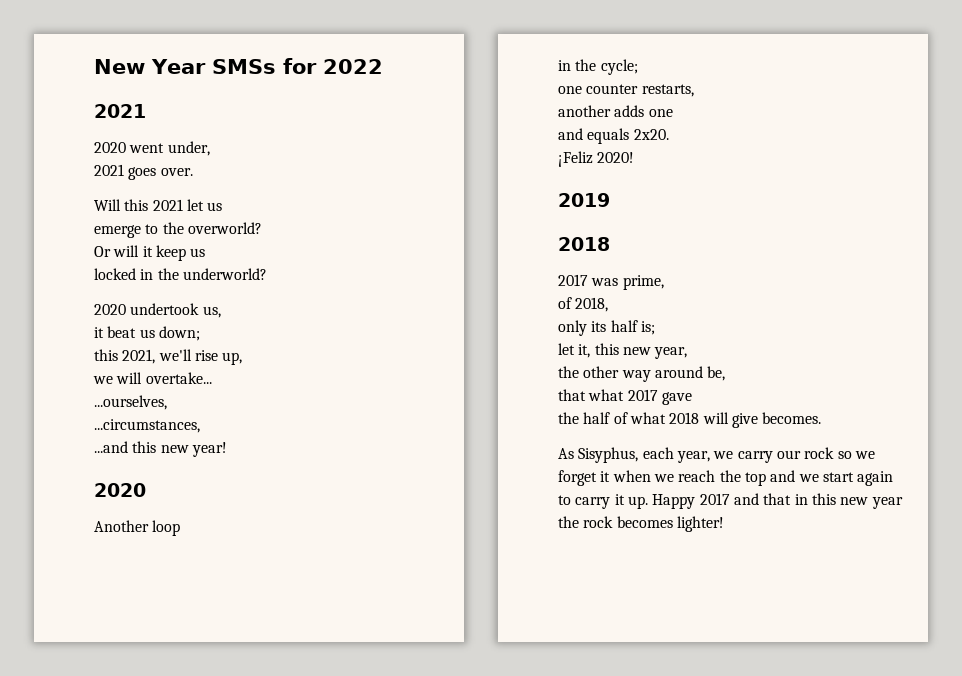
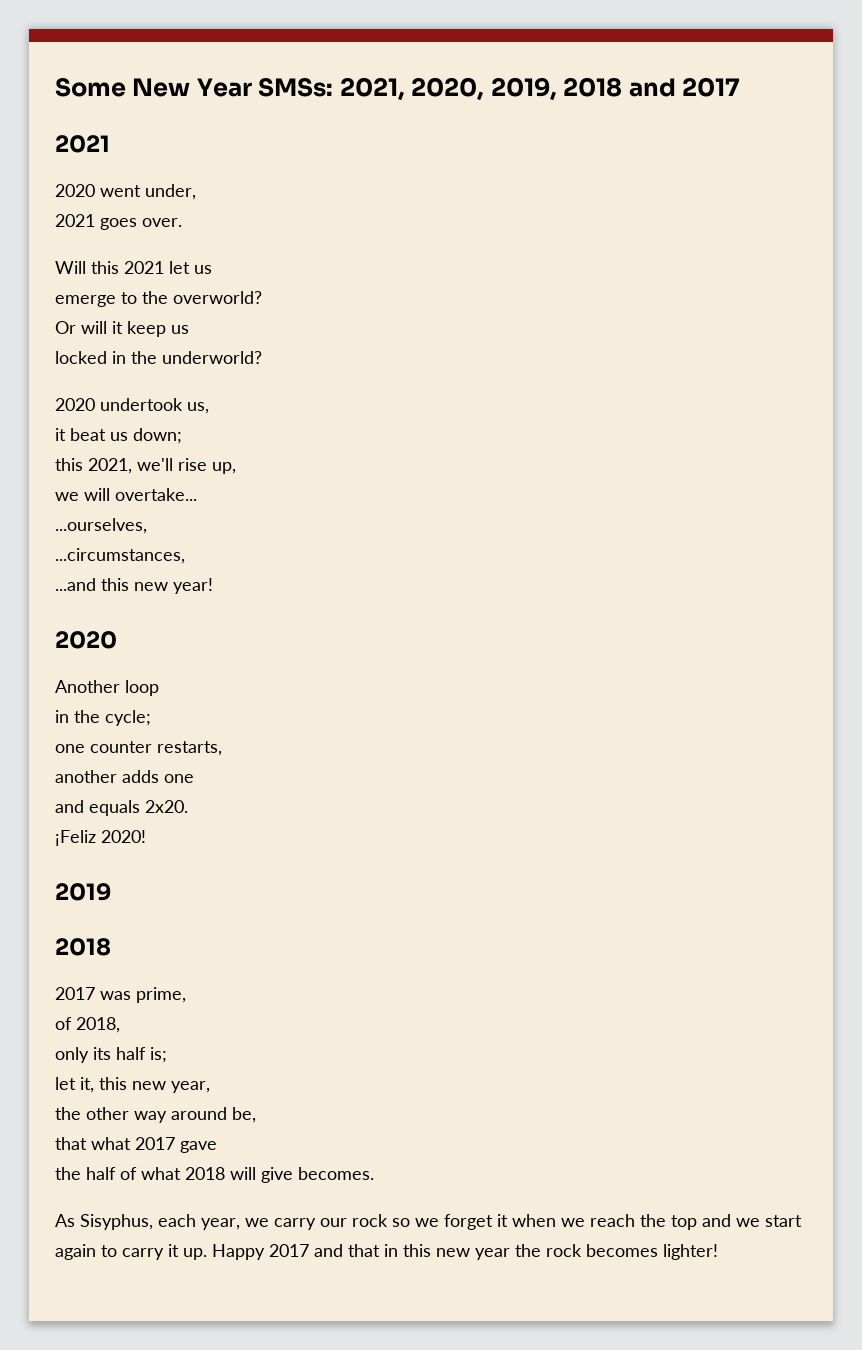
- New Year SMSs for 2022
+ Some New Year SMSs: 2021, 2020, 2019, 2018 and 2017

